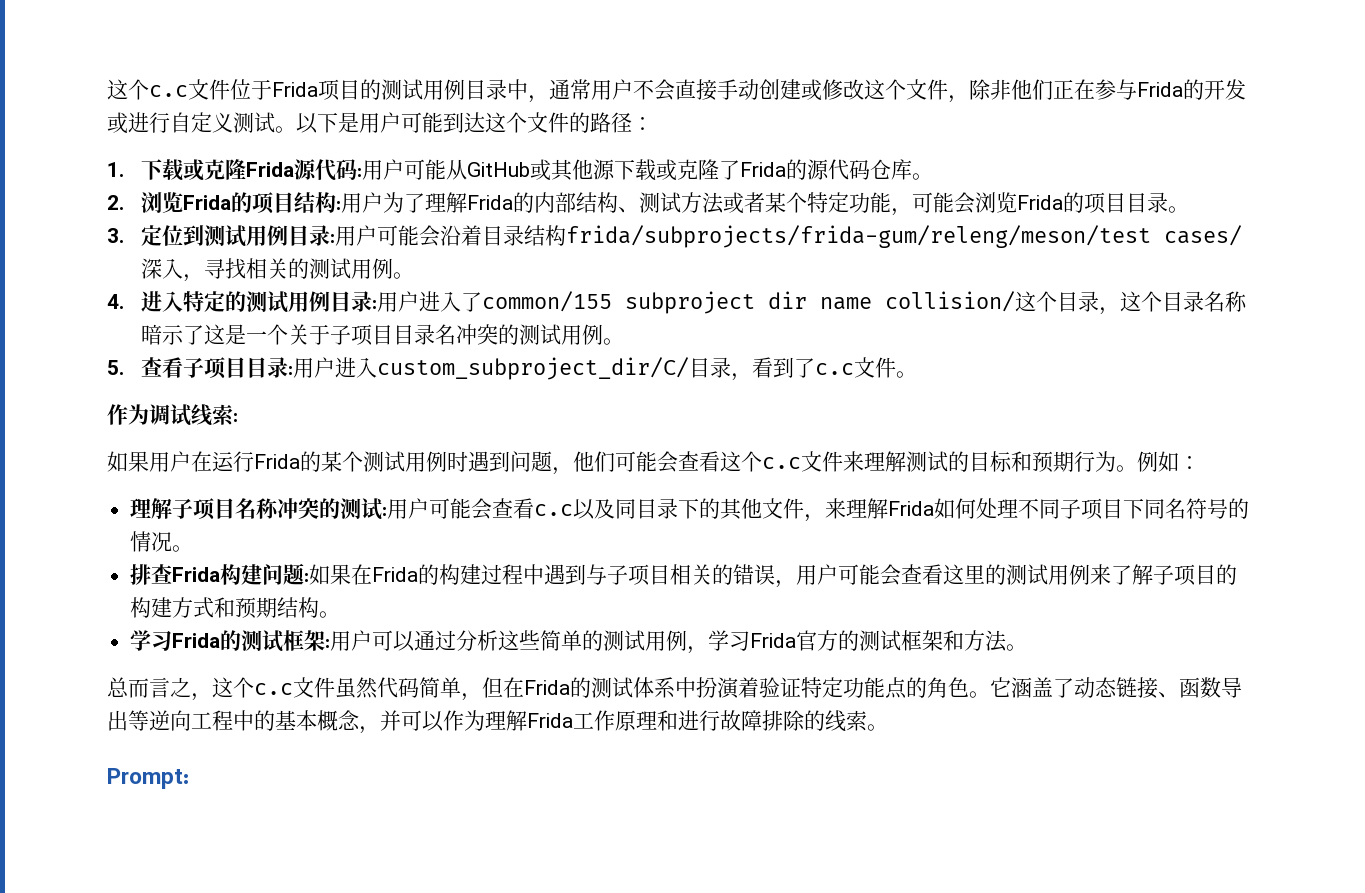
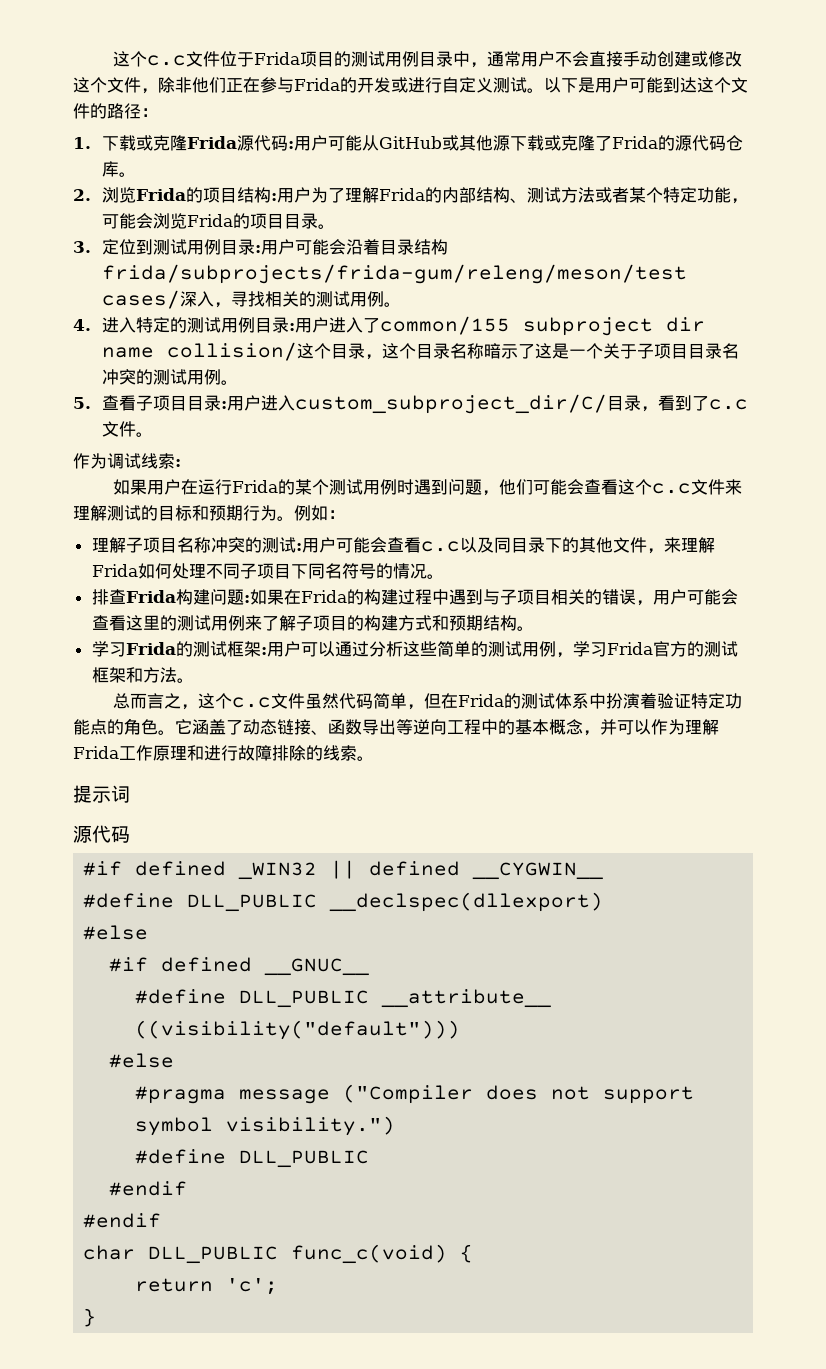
- Prompt:
+ 提示词
+ 源代码
+ #if defined _WIN32 || defined __CYGWIN__
+ #define DLL_PUBLIC __declspec(dllexport)
+ #else
+ #if defined __GNUC__
+ #define DLL_PUBLIC __attribute__ ((visibility("default")))
+ #else
+ #pragma message ("Compiler does not support symbol visibility.")
+ #define DLL_PUBLIC
+ #endif
+ #endif
+ char DLL_PUBLIC func_c(void) {
+ return 'c';
+ }

